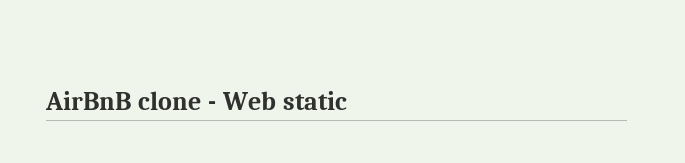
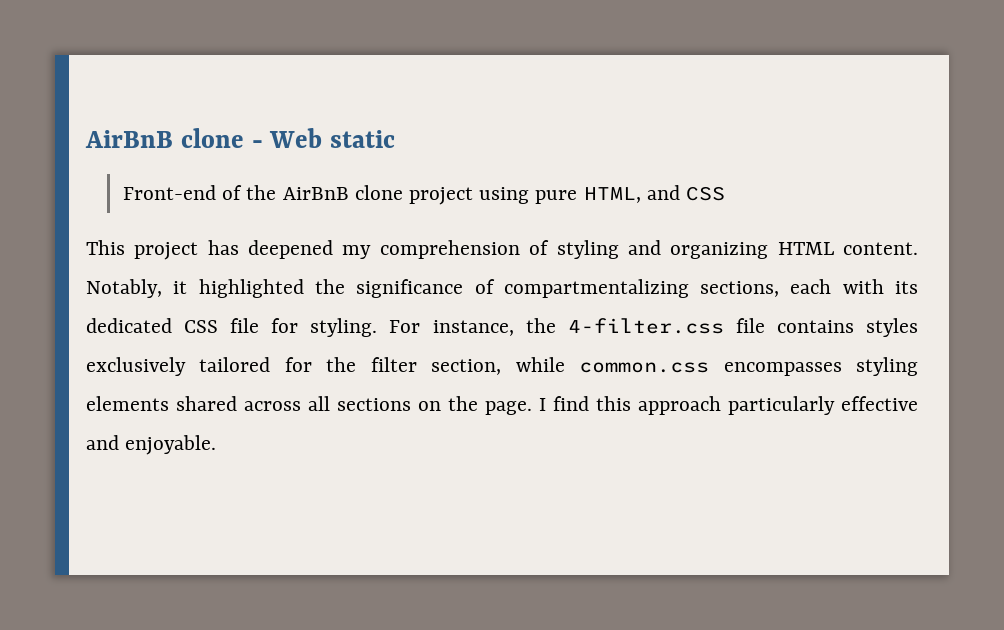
+ Front-end of the AirBnB clone project using pure HTML, and CSS
+ This project has deepened my comprehension of styling and organizing HTML content. Notably, it highlighted the significance of compartmentalizing sections, each with its dedicated CSS file for styling. For instance, the 4-filter.css file contains styles exclusively tailored for the filter section, while common.css encompasses styling elements shared across all sections on the page. I find this approach particularly effective and enjoyable.

